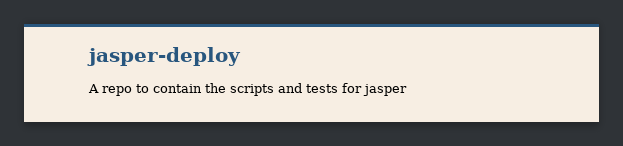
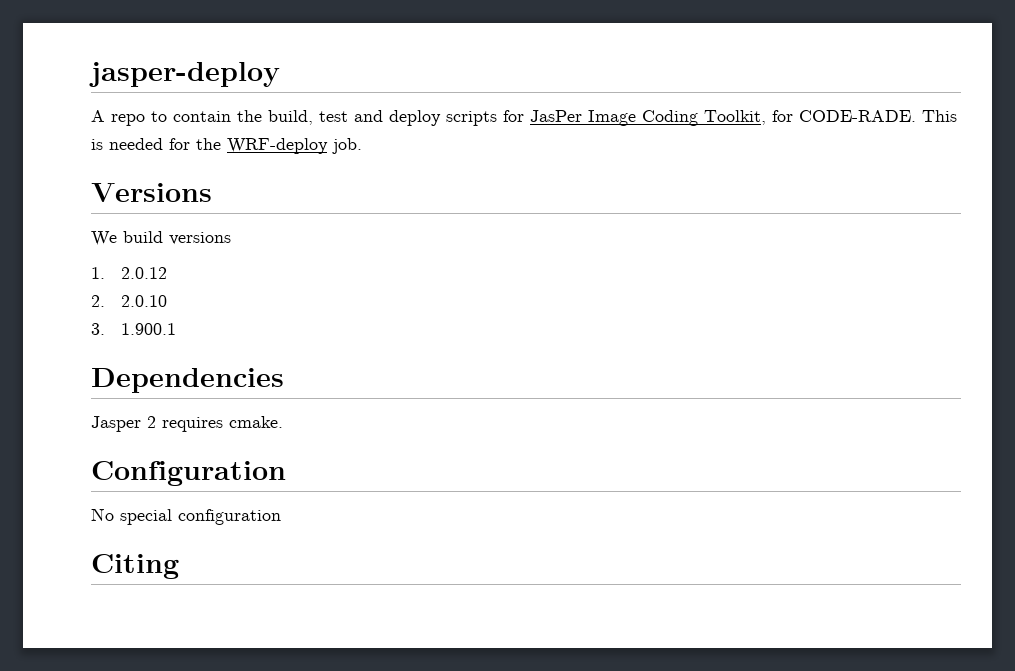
- A repo to contain the scripts and tests for jasper
+ A repo to contain the build, test and deploy scripts for JasPer Image Coding Toolkit, for CODE-RADE. This is needed for the WRF-deploy job.
+ Versions
+ We build versions
+ 1. 2.0.12
+ 2. 2.0.10
+ 3. 1.900.1
+ Dependencies
+ Jasper 2 requires cmake.
+ Configuration
+ No special configuration
+ Citing

